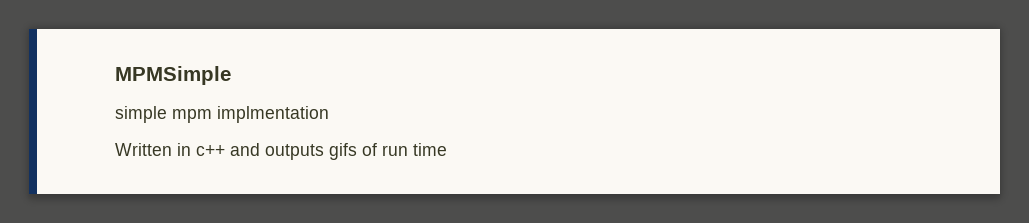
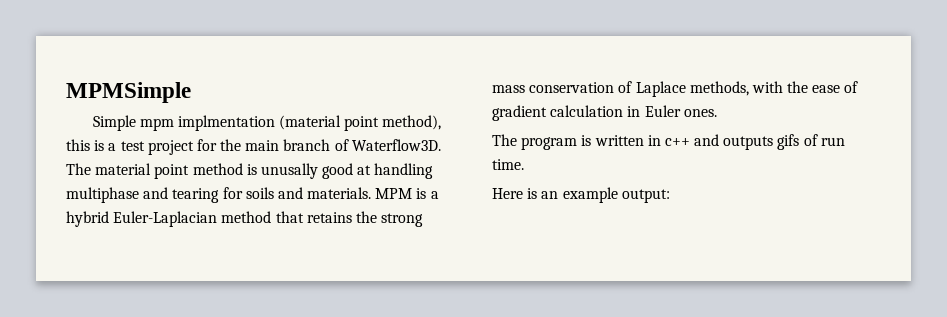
- simple mpm implmentation
- Written in c++ and outputs gifs of run time
+ Simple mpm implmentation (material point method), this is a test project for the main branch of Waterflow3D. The material point method is unusally good at handling multiphase and tearing for soils and materials. MPM is a hybrid Euler-Laplacian method that retains the strong mass conservation of Laplace methods, with the ease of gradient calculation in Euler ones.
+ The program is written in c++ and outputs gifs of run time.
+ Here is an example output:

